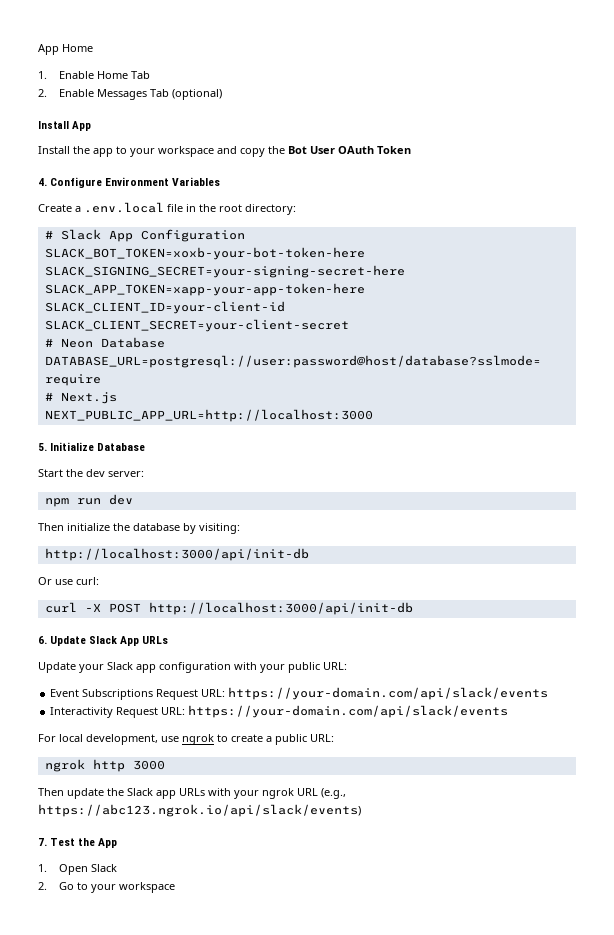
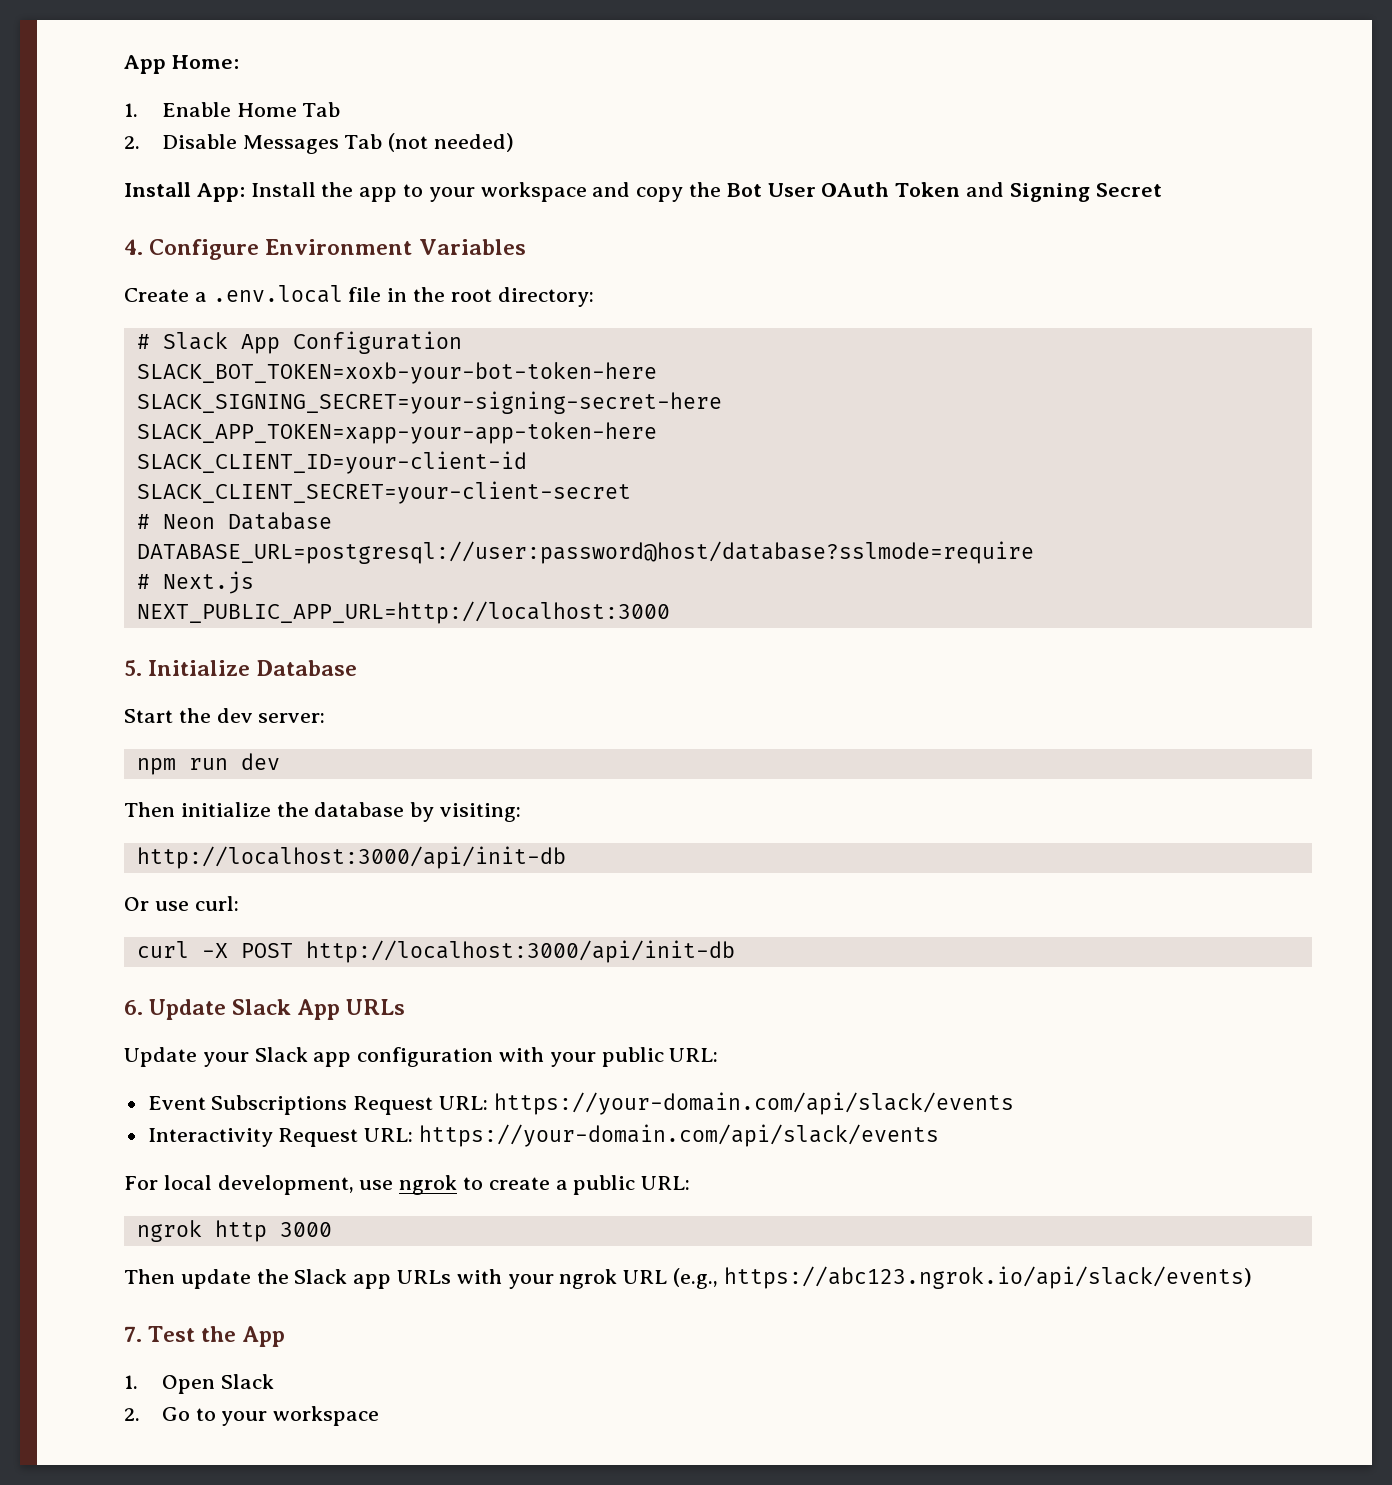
- App Home
+ App Home:
- 2. Enable Messages Tab (optional)
- Install App
- Install the app to your workspace and copy the Bot User OAuth Token
+ 2. Disable Messages Tab (not needed)
+ Install App: Install the app to your workspace and copy the Bot User OAuth Token and Signing Secret

